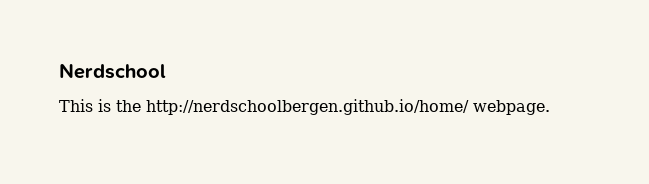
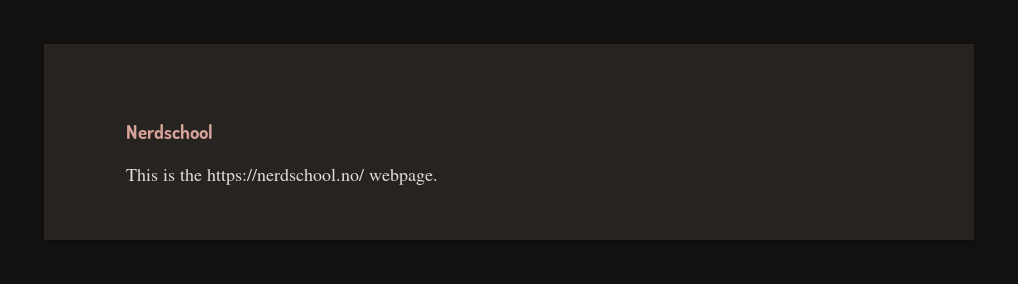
- This is the http://nerdschoolbergen.github.io/home/ webpage.
+ This is the https://nerdschool.no/ webpage.

